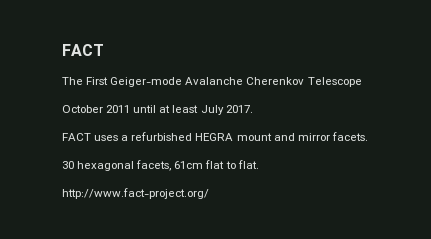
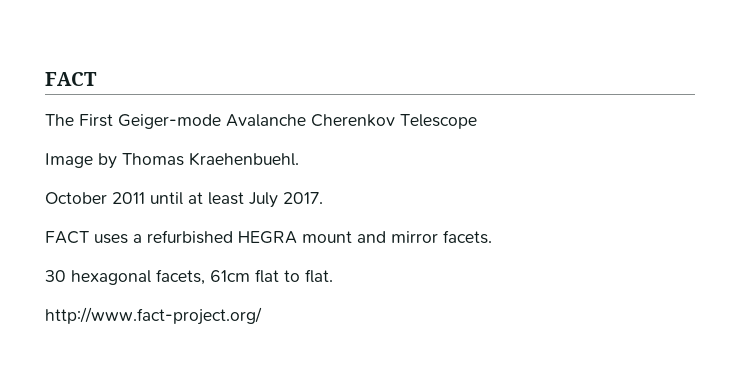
+ Image by Thomas Kraehenbuehl.

